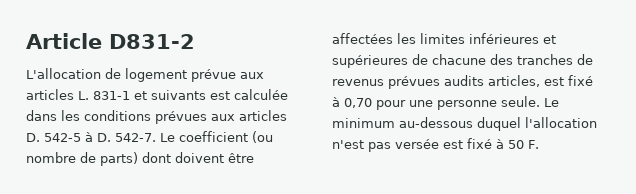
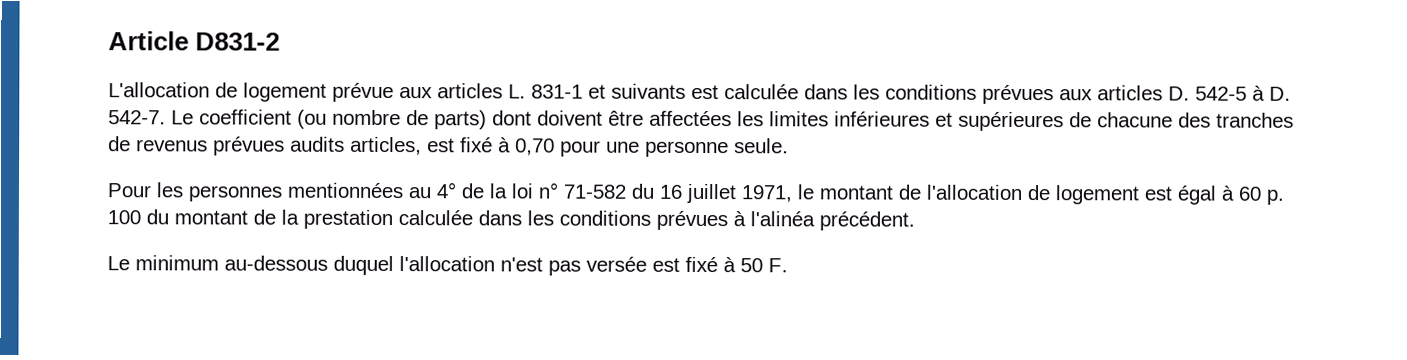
- Le coefficient (ou nombre de parts) dont doivent être affectées les limites inférieures et supérieures de chacune des tranches de revenus prévues audits articles, est fixé à 0,70 pour une personne seule. Le minimum au-dessous duquel l'allocation n'est pas versée est fixé à 50 F.
+ Le coefficient (ou nombre de parts) dont doivent être affectées les limites inférieures et supérieures de chacune des tranches de revenus prévues audits articles, est fixé à 0,70 pour une personne seule.
+ Pour les personnes mentionnées au 4° de la loi n° 71-582 du 16 juillet 1971, le montant de l'allocation de logement est égal à 60 p. 100 du montant de la prestation calculée dans les conditions prévues à l'alinéa précédent.
+ Le minimum au-dessous duquel l'allocation n'est pas versée est fixé à 50 F.

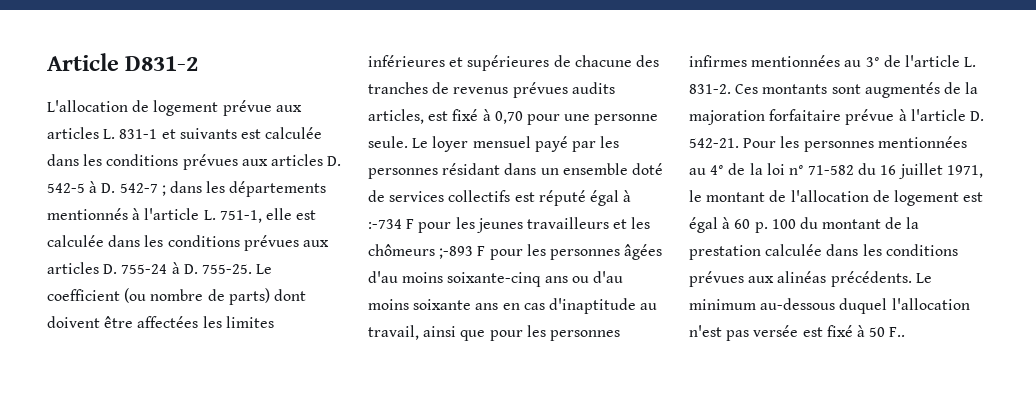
- L'allocation de logement prévue aux articles L. 831-1 et suivants est calculée dans les conditions prévues aux articles D. 542-5 à D. 542-7.
+ L'allocation de logement prévue aux articles L. 831-1 et suivants est calculée dans les conditions prévues aux articles D. 542-5 à D. 542-7 ; dans les départements mentionnés à l'article L. 751-1, elle est calculée dans les conditions prévues aux articles D. 755-24 à D. 755-25.
- Le coefficient (ou nombre de parts) dont doivent être affectées les limites inférieures et supérieures de chacune des tranches de revenus prévues audits articles, est fixé à 0,70 pour une personne seule.
- Pour les personnes mentionnées au 4° de la loi n° 71-582 du 16 juillet 1971, le montant de l'allocation de logement est égal à 60 p. 100 du montant de la prestation calculée dans les conditions prévues à l'alinéa précédent.
- Le minimum au-dessous duquel l'allocation n'est pas versée est fixé à 50 F.
+ Le coefficient (ou nombre de parts) dont doivent être affectées les limites inférieures et supérieures de chacune des tranches de revenus prévues audits articles, est fixé à 0,70 pour une personne seule. Le loyer mensuel payé par les personnes résidant dans un ensemble doté de services collectifs est réputé égal à :-734 F pour les jeunes travailleurs et les chômeurs ;-893 F pour les personnes âgées d'au moins soixante-cinq ans ou d'au moins soixante ans en cas d'inaptitude au travail, ainsi que pour les personnes infirmes mentionnées au 3° de l'article L. 831-2. Ces montants sont augmentés de la majoration forfaitaire prévue à l'article D. 542-21. Pour les personnes mentionnées au 4° de la loi n° 71-582 du 16 juillet 1971, le montant de l'allocation de logement est égal à 60 p. 100 du montant de la prestation calculée dans les conditions prévues aux alinéas précédents. Le minimum au-dessous duquel l'allocation n'est pas versée est fixé à 50 F..

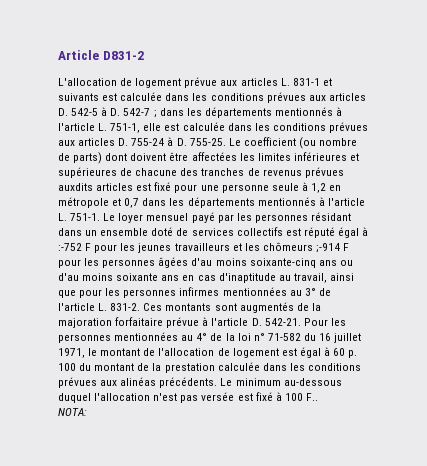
- Le coefficient (ou nombre de parts) dont doivent être affectées les limites inférieures et supérieures de chacune des tranches de revenus prévues audits articles, est fixé à 0,70 pour une personne seule.
+ Le coefficient (ou nombre de parts) dont doivent être affectées les limites inférieures et supérieures de chacune des tranches de revenus prévues auxdits articles est fixé pour une personne seule à 1,2 en métropole et 0,7 dans les départements mentionnés à l'article L. 751-1.
- Le loyer mensuel payé par les personnes résidant dans un ensemble doté de services collectifs est réputé égal à :-734 F pour les jeunes travailleurs et les chômeurs ;-893 F pour les personnes âgées d'au moins soixante-cinq ans ou d'au moins soixante ans en cas d'inaptitude au travail, ainsi que pour les personnes infirmes mentionnées au 3° de l'article L. 831-2.
+ Le loyer mensuel payé par les personnes résidant dans un ensemble doté de services collectifs est réputé égal à :-752 F pour les jeunes travailleurs et les chômeurs ;-914 F pour les personnes âgées d'au moins soixante-cinq ans ou d'au moins soixante ans en cas d'inaptitude au travail, ainsi que pour les personnes infirmes mentionnées au 3° de l'article L. 831-2.
- Le minimum au-dessous duquel l'allocation n'est pas versée est fixé à 50 F..
+ Le minimum au-dessous duquel l'allocation n'est pas versée est fixé à 100 F..
+ NOTA:

